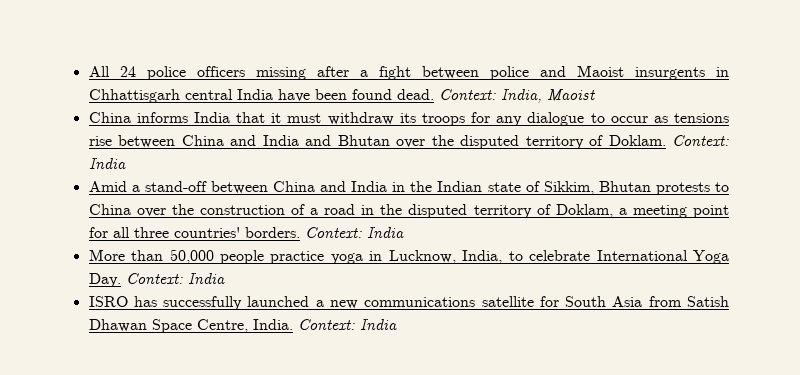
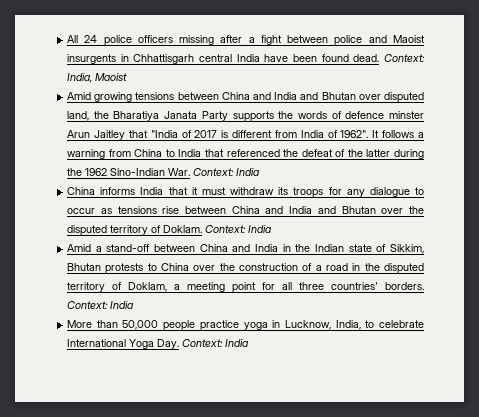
+ Amid growing tensions between China and India and Bhutan over disputed land, the Bharatiya Janata Party supports the words of defence minster Arun Jaitley that "India of 2017 is different from India of 1962". It follows a warning from China to India that referenced the defeat of the latter during the 1962 Sino-Indian War. Context: India
- ISRO has successfully launched a new communications satellite for South Asia from Satish Dhawan Space Centre, India. Context: India

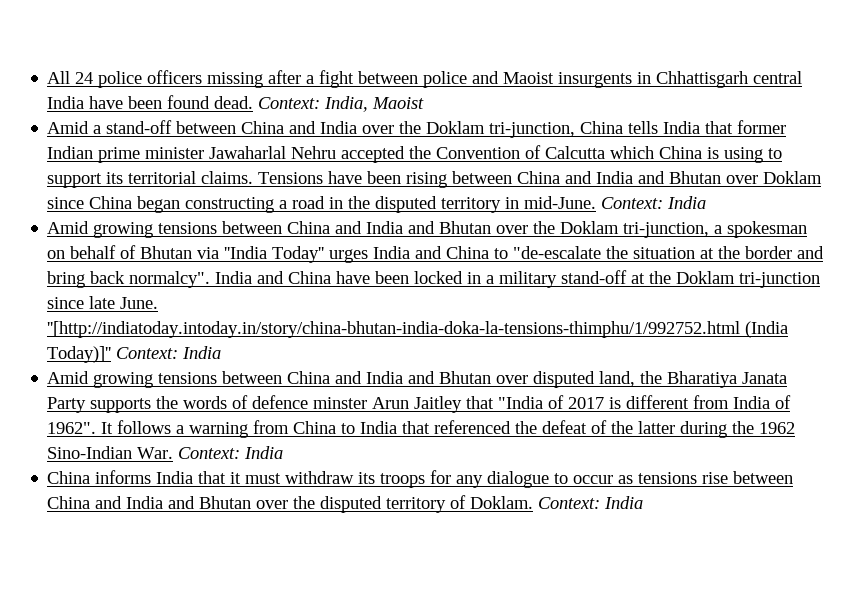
+ Amid a stand-off between China and India over the Doklam tri-junction, China tells India that former Indian prime minister Jawaharlal Nehru accepted the Convention of Calcutta which China is using to support its territorial claims. Tensions have been rising between China and India and Bhutan over Doklam since China began constructing a road in the disputed territory in mid-June. Context: India
+ Amid growing tensions between China and India and Bhutan over the Doklam tri-junction, a spokesman on behalf of Bhutan via ''India Today'' urges India and China to "de-escalate the situation at the border and bring back normalcy". India and China have been locked in a military stand-off at the Doklam tri-junction since late June. ''[http://indiatoday.intoday.in/story/china-bhutan-india-doka-la-tensions-thimphu/1/992752.html (India Today)]'' Context: India
- Amid a stand-off between China and India in the Indian state of Sikkim, Bhutan protests to China over the construction of a road in the disputed territory of Doklam, a meeting point for all three countries' borders. Context: India
- More than 50,000 people practice yoga in Lucknow, India, to celebrate International Yoga Day. Context: India

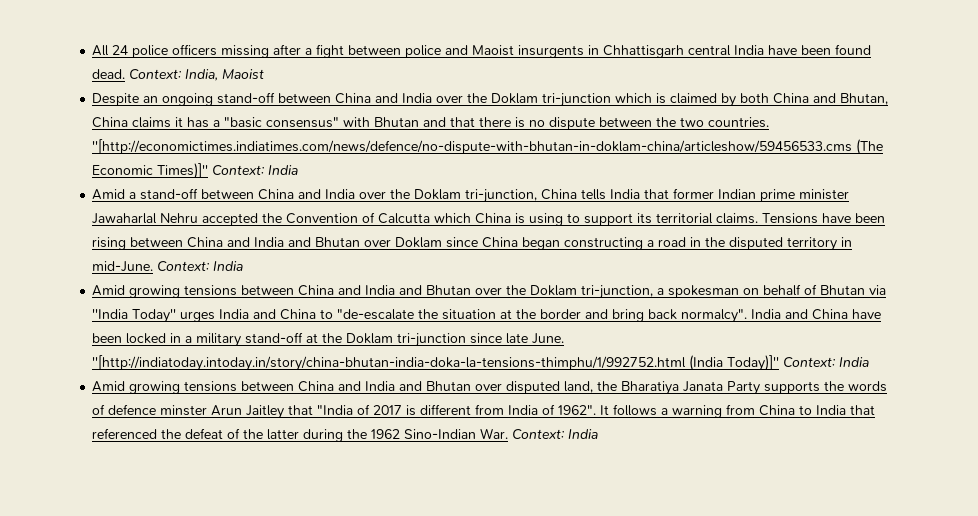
+ Despite an ongoing stand-off between China and India over the Doklam tri-junction which is claimed by both China and Bhutan, China claims it has a "basic consensus" with Bhutan and that there is no dispute between the two countries. ''[http://economictimes.indiatimes.com/news/defence/no-dispute-with-bhutan-in-doklam-china/articleshow/59456533.cms (The Economic Times)]'' Context: India
- China informs India that it must withdraw its troops for any dialogue to occur as tensions rise between China and India and Bhutan over the disputed territory of Doklam. Context: India

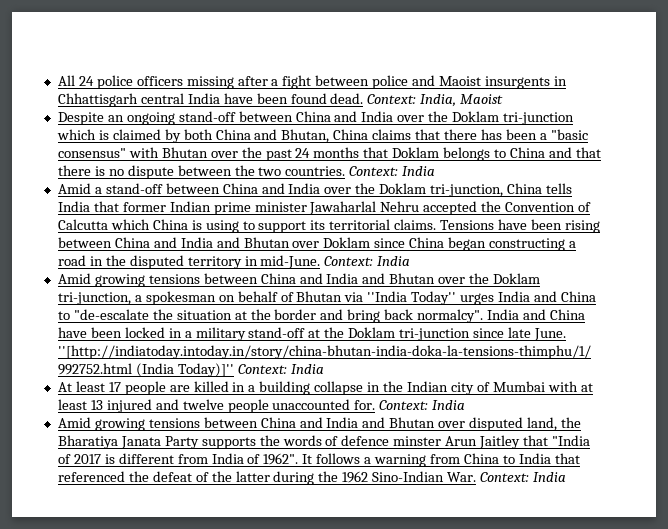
- Despite an ongoing stand-off between China and India over the Doklam tri-junction which is claimed by both China and Bhutan, China claims it has a "basic consensus" with Bhutan and that there is no dispute between the two countries. ''[http://economictimes.indiatimes.com/news/defence/no-dispute-with-bhutan-in-doklam-china/articleshow/59456533.cms (The Economic Times)]'' Context: India
+ Despite an ongoing stand-off between China and India over the Doklam tri-junction which is claimed by both China and Bhutan, China claims that there has been a "basic consensus" with Bhutan over the past 24 months that Doklam belongs to China and that there is no dispute between the two countries. Context: India
+ At least 17 people are killed in a building collapse in the Indian city of Mumbai with at least 13 injured and twelve people unaccounted for. Context: India

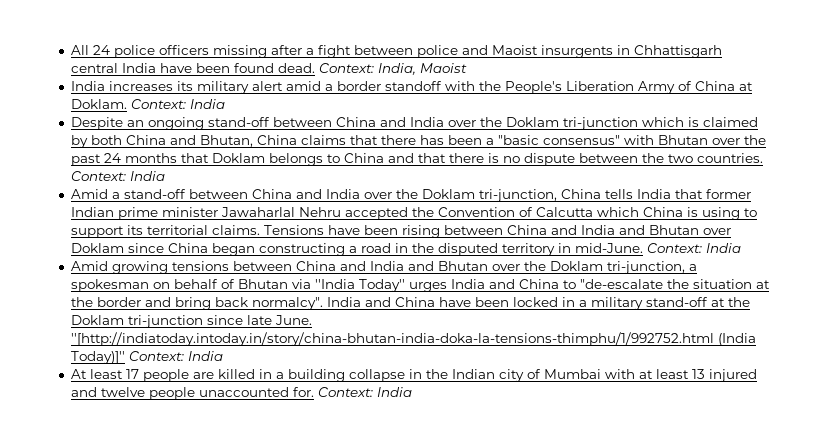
+ India increases its military alert amid a border standoff with the People's Liberation Army of China at Doklam. Context: India
- Amid growing tensions between China and India and Bhutan over disputed land, the Bharatiya Janata Party supports the words of defence minster Arun Jaitley that "India of 2017 is different from India of 1962". It follows a warning from China to India that referenced the defeat of the latter during the 1962 Sino-Indian War. Context: India

